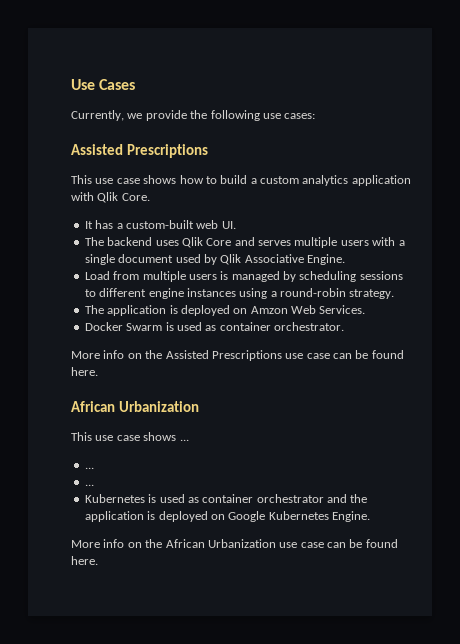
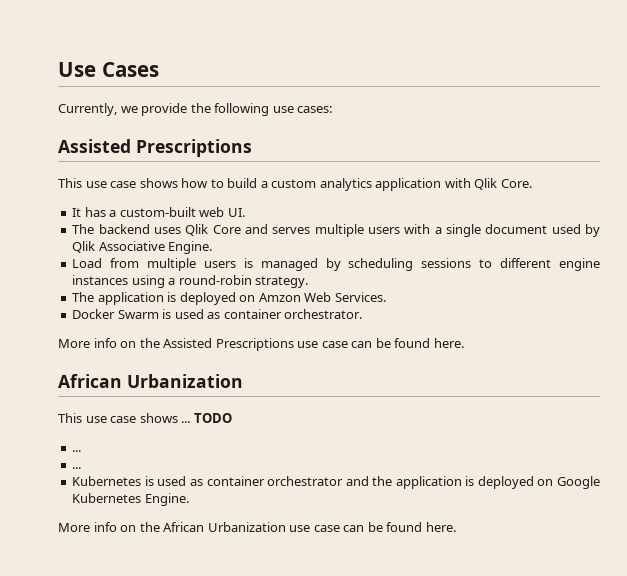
+ TODO

